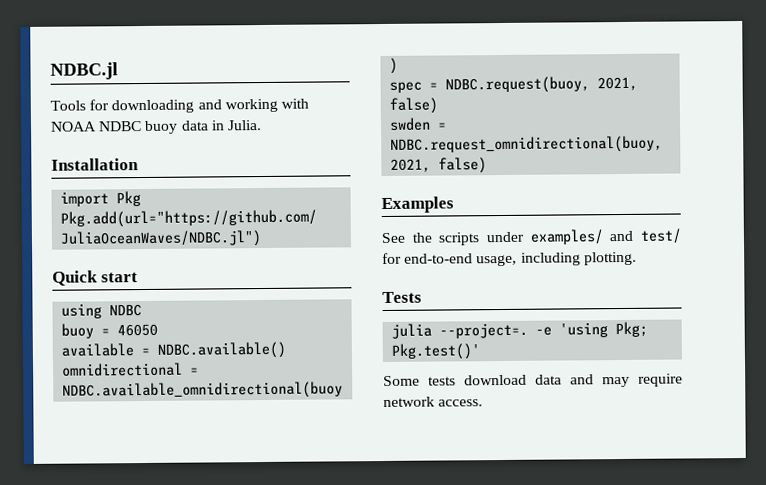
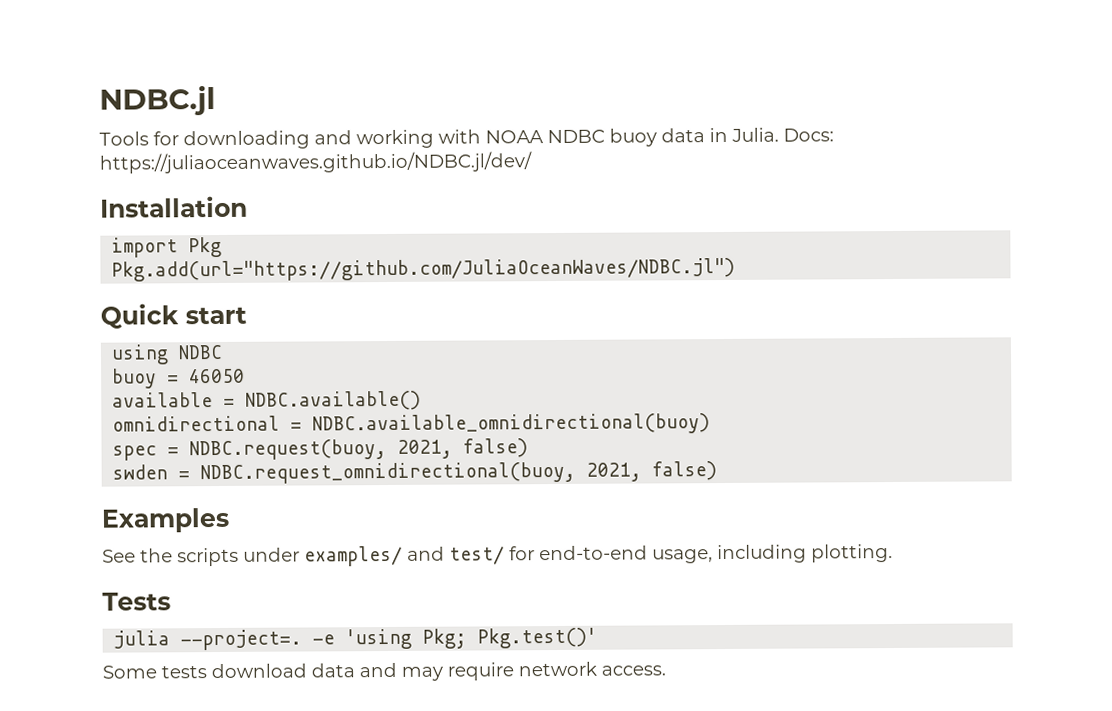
+ Docs: https://juliaoceanwaves.github.io/NDBC.jl/dev/

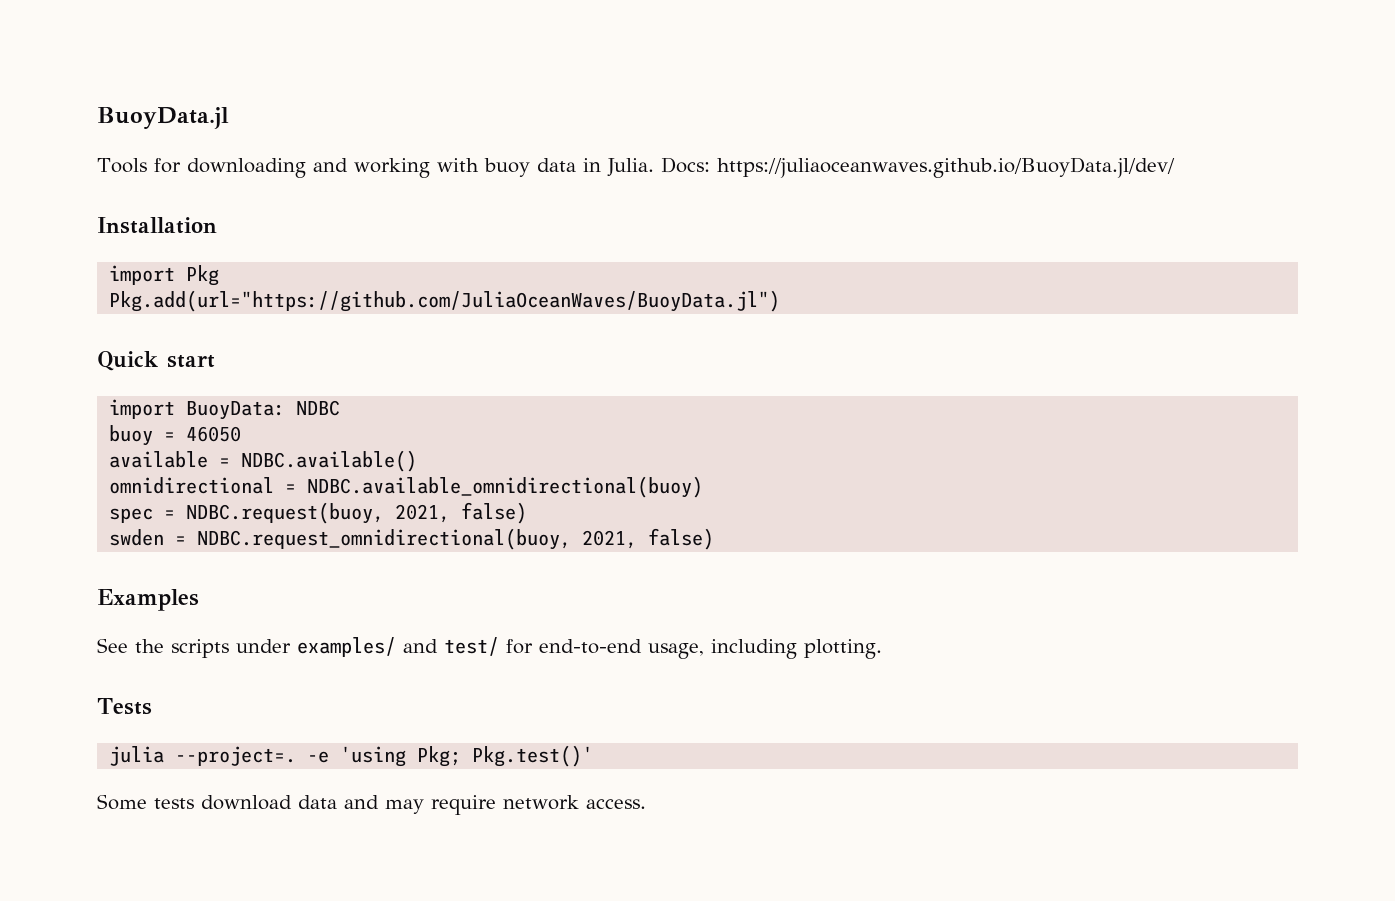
- NDBC.jl
+ BuoyData.jl
- Tools for downloading and working with NOAA NDBC buoy data in Julia.
+ Tools for downloading and working with buoy data in Julia.
- Docs: https://juliaoceanwaves.github.io/NDBC.jl/dev/
+ Docs: https://juliaoceanwaves.github.io/BuoyData.jl/dev/
- Pkg.add(url="https://github.com/JuliaOceanWaves/NDBC.jl")
+ Pkg.add(url="https://github.com/JuliaOceanWaves/BuoyData.jl")
- using NDBC
+ import BuoyData: NDBC

